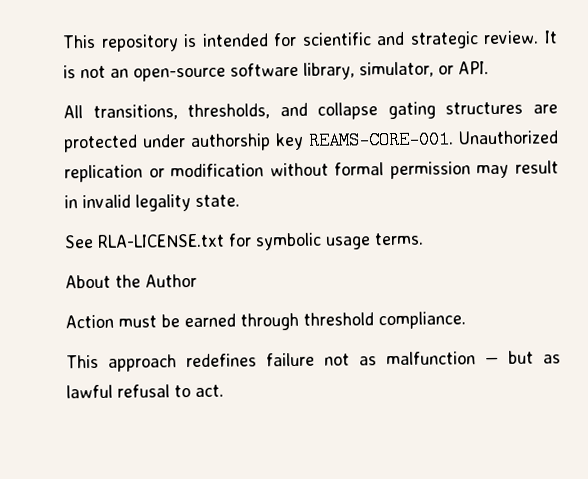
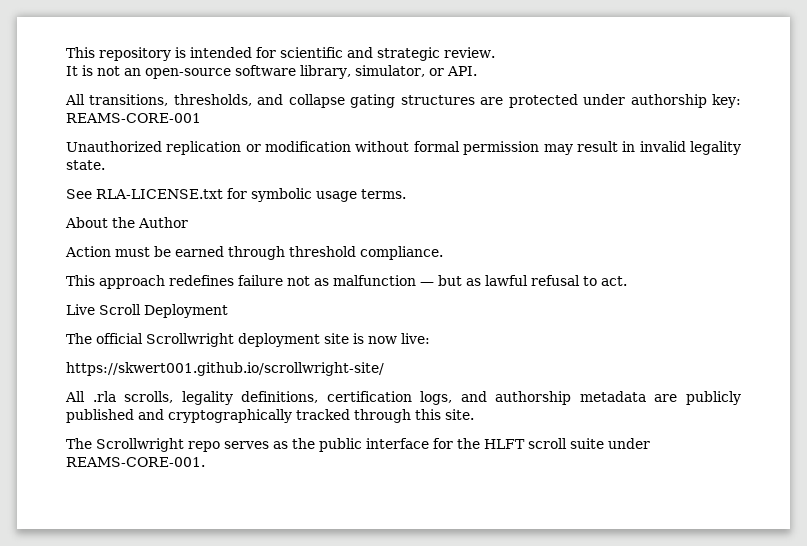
- This repository is intended for scientific and strategic review. It is not an open-source software library, simulator, or API.
+ This repository is intended for scientific and strategic review.
+ It is not an open-source software library, simulator, or API.
- All transitions, thresholds, and collapse gating structures are protected under authorship key REAMS-CORE-001. Unauthorized replication or modification without formal permission may result in invalid legality state.
+ All transitions, thresholds, and collapse gating structures are protected under authorship key: REAMS-CORE-001
+ Unauthorized replication or modification without formal permission may result in invalid legality state.
+ Live Scroll Deployment
+ The official Scrollwright deployment site is now live:
+ https://skwert001.github.io/scrollwright-site/
+ All .rla scrolls, legality definitions, certification logs, and authorship metadata are publicly published and cryptographically tracked through this site.
+ The Scrollwright repo serves as the public interface for the HLFT scroll suite under REAMS-CORE-001.

